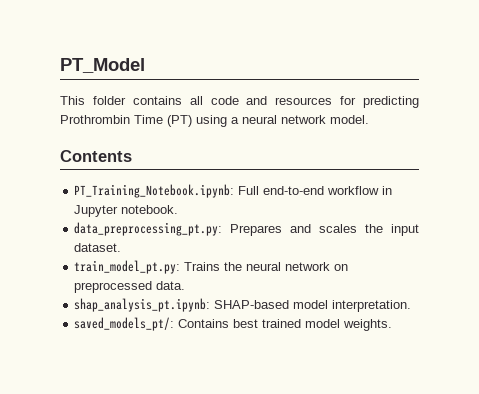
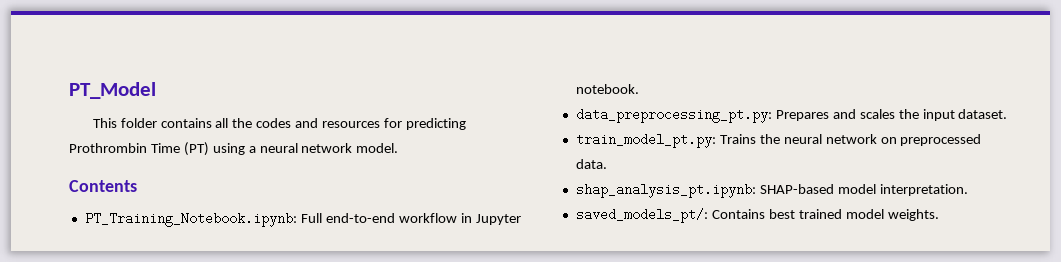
- This folder contains all code and resources for predicting Prothrombin Time (PT) using a neural network model.
+ This folder contains all the codes and resources for predicting Prothrombin Time (PT) using a neural network model.

